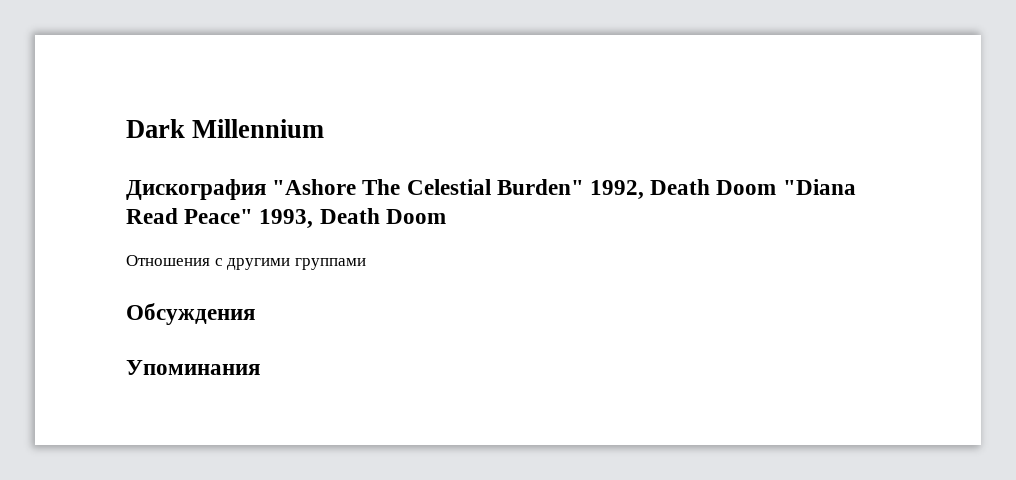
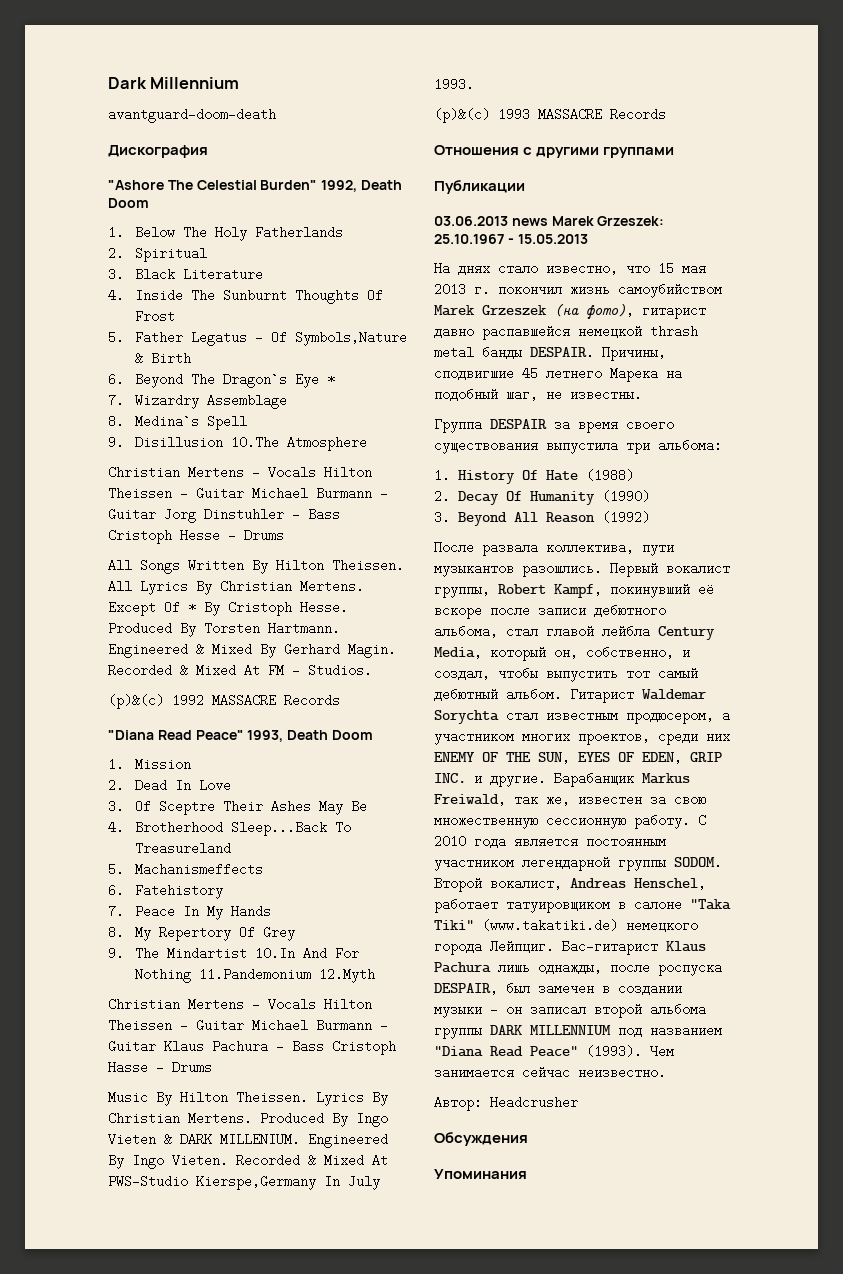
+ avantguard-doom-death
- Дискография "Ashore The Celestial Burden" 1992, Death Doom "Diana Read Peace" 1993, Death Doom
+ Дискография
+ "Ashore The Celestial Burden" 1992, Death Doom
+ 1. Below The Holy Fatherlands
+ 2. Spiritual
+ 3. Black Literature
+ 4. Inside The Sunburnt Thoughts Of Frost
+ 5. Father Legatus - Of Symbols,Nature & Birth
+ 6. Beyond The Dragon`s Eye *
+ 7. Wizardry Assemblage
+ 8. Medina`s Spell
+ 9. Disillusion 10.The Atmosphere
+ Christian Mertens - Vocals Hilton Theissen - Guitar Michael Burmann - Guitar Jorg Dinstuhler - Bass Cristoph Hesse - Drums
+ All Songs Written By Hilton Theissen. All Lyrics By Christian Mertens. Except Of * By Cristoph Hesse. Produced By Torsten Hartmann. Engineered & Mixed By Gerhard Magin. Recorded & Mixed At FM - Studios.
+ (p)&(c) 1992 MASSACRE Records
+ "Diana Read Peace" 1993, Death Doom
+ 1. Mission
+ 2. Dead In Love
+ 3. Of Sceptre Their Ashes May Be
+ 4. Brotherhood Sleep...Back To Treasureland
+ 5. Machanismeffects
+ 6. Fatehistory
+ 7. Peace In My Hands
+ 8. My Repertory Of Grey
+ 9. The Mindartist 10.In And For Nothing 11.Pandemonium 12.Myth
+ Christian Mertens - Vocals Hilton Theissen - Guitar Michael Burmann - Guitar Klaus Pachura - Bass Cristoph Hasse - Drums
+ Music By Hilton Theissen. Lyrics By Christian Mertens. Produced By Ingo Vieten & DARK MILLENIUM. Engineered By Ingo Vieten. Recorded & Mixed At PWS-Studio Kierspe,Germany In July 1993.
+ (p)&(c) 1993 MASSACRE Records
  Отношения с другими группами
+ Публикации
+ 03.06.2013 news Marek Grzeszek: 25.10.1967 - 15.05.2013
+ На днях стало известно, что 15 мая 2013 г. покончил жизнь самоубийством Marek Grzeszek (на фото), гитарист давно распавшейся немецкой thrash metal банды DESPAIR. Причины, сподвигшие 45 летнего Марека на подобный шаг, не известны.
+ Группа DESPAIR за время своего существования выпустила три альбома:
+ 1. History Of Hate (1988)
+ 2. Decay Of Humanity (1990)
+ 3. Beyond All Reason (1992)
+ После развала коллектива, пути музыкантов разошлись. Первый вокалист группы, Robert Kampf, покинувший её вскоре после записи дебютного альбома, стал главой лейбла Century Media, который он, собственно, и создал, чтобы выпустить тот самый дебютный альбом. Гитарист Waldemar Sorychta стал известным продюсером, а участником многих проектов, среди них ENEMY OF THE SUN, EYES OF EDEN, GRIP INC. и другие. Барабанщик Markus Freiwald, так же, известен за свою множественную сессионную работу. C 2010 года является постоянным участником легендарной группы SODOM. Второй вокалист, Andreas Henschel, работает татуировщиком в салоне "Taka Tiki" (www.takatiki.de) немецкого города Лейпциг. Бас-гитарист Klaus Pachura лишь однажды, после роспуска DESPAIR, был замечен в создании музыки - он записал второй альбома группы DARK MILLENNIUM под названием "Diana Read Peace" (1993). Чем занимается сейчас неизвестно.
+ Автор: Headcrusher

